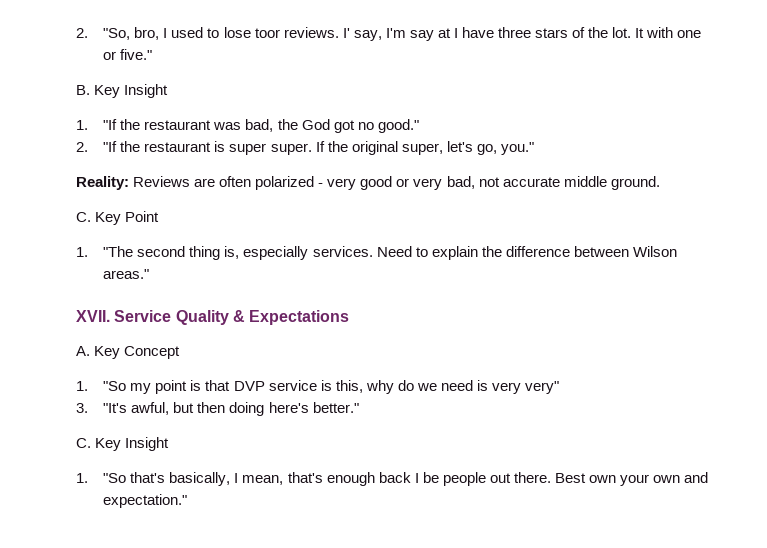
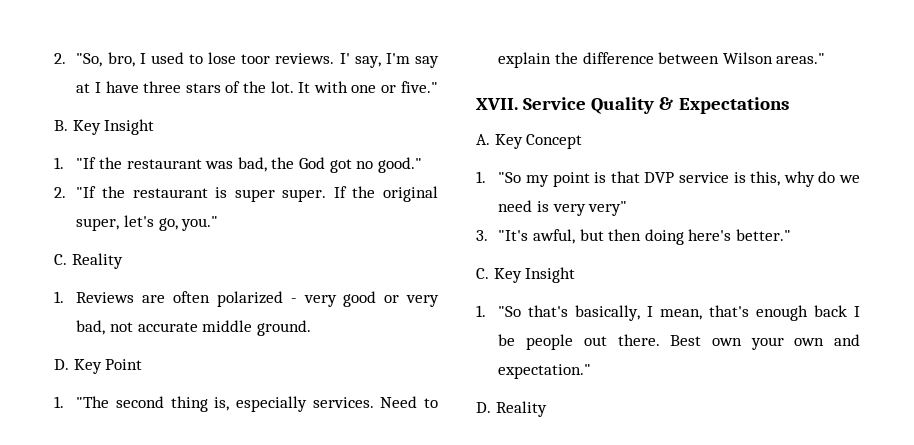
- Reality: Reviews are often polarized - very good or very bad, not accurate middle ground.
+ C. Reality
+ 1. Reviews are often polarized - very good or very bad, not accurate middle ground.
- C. Key Point
+ D. Key Point
+ D. Reality

